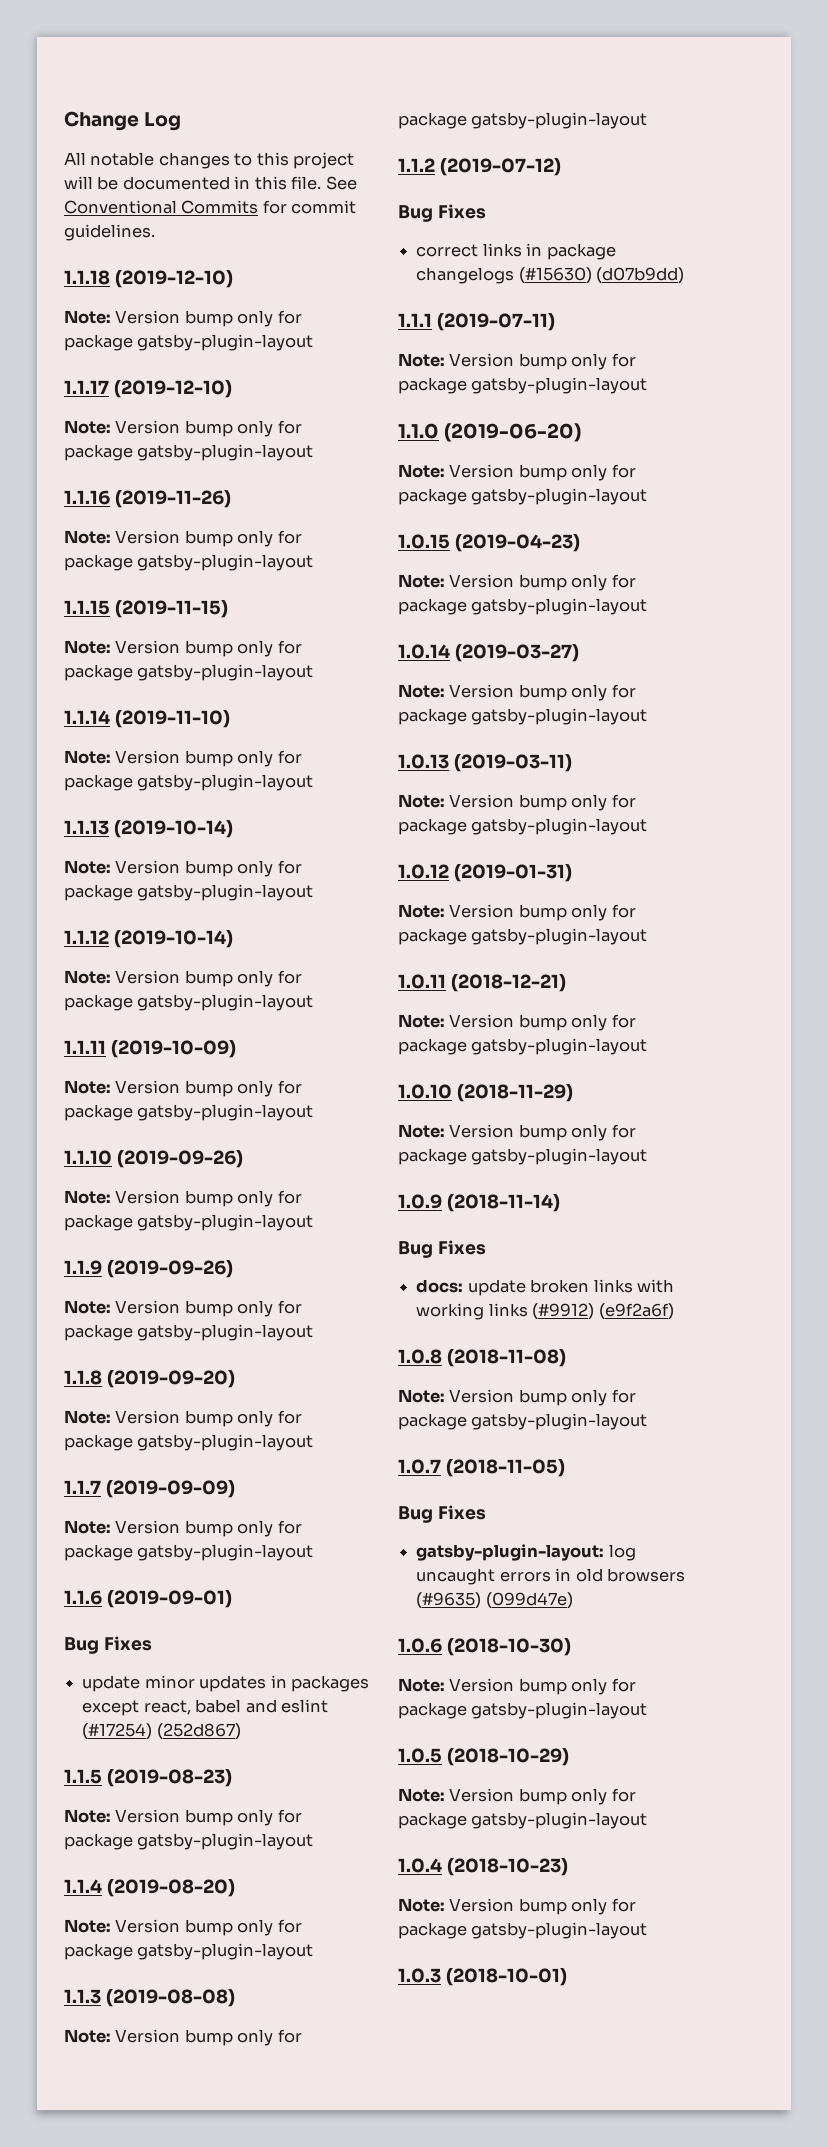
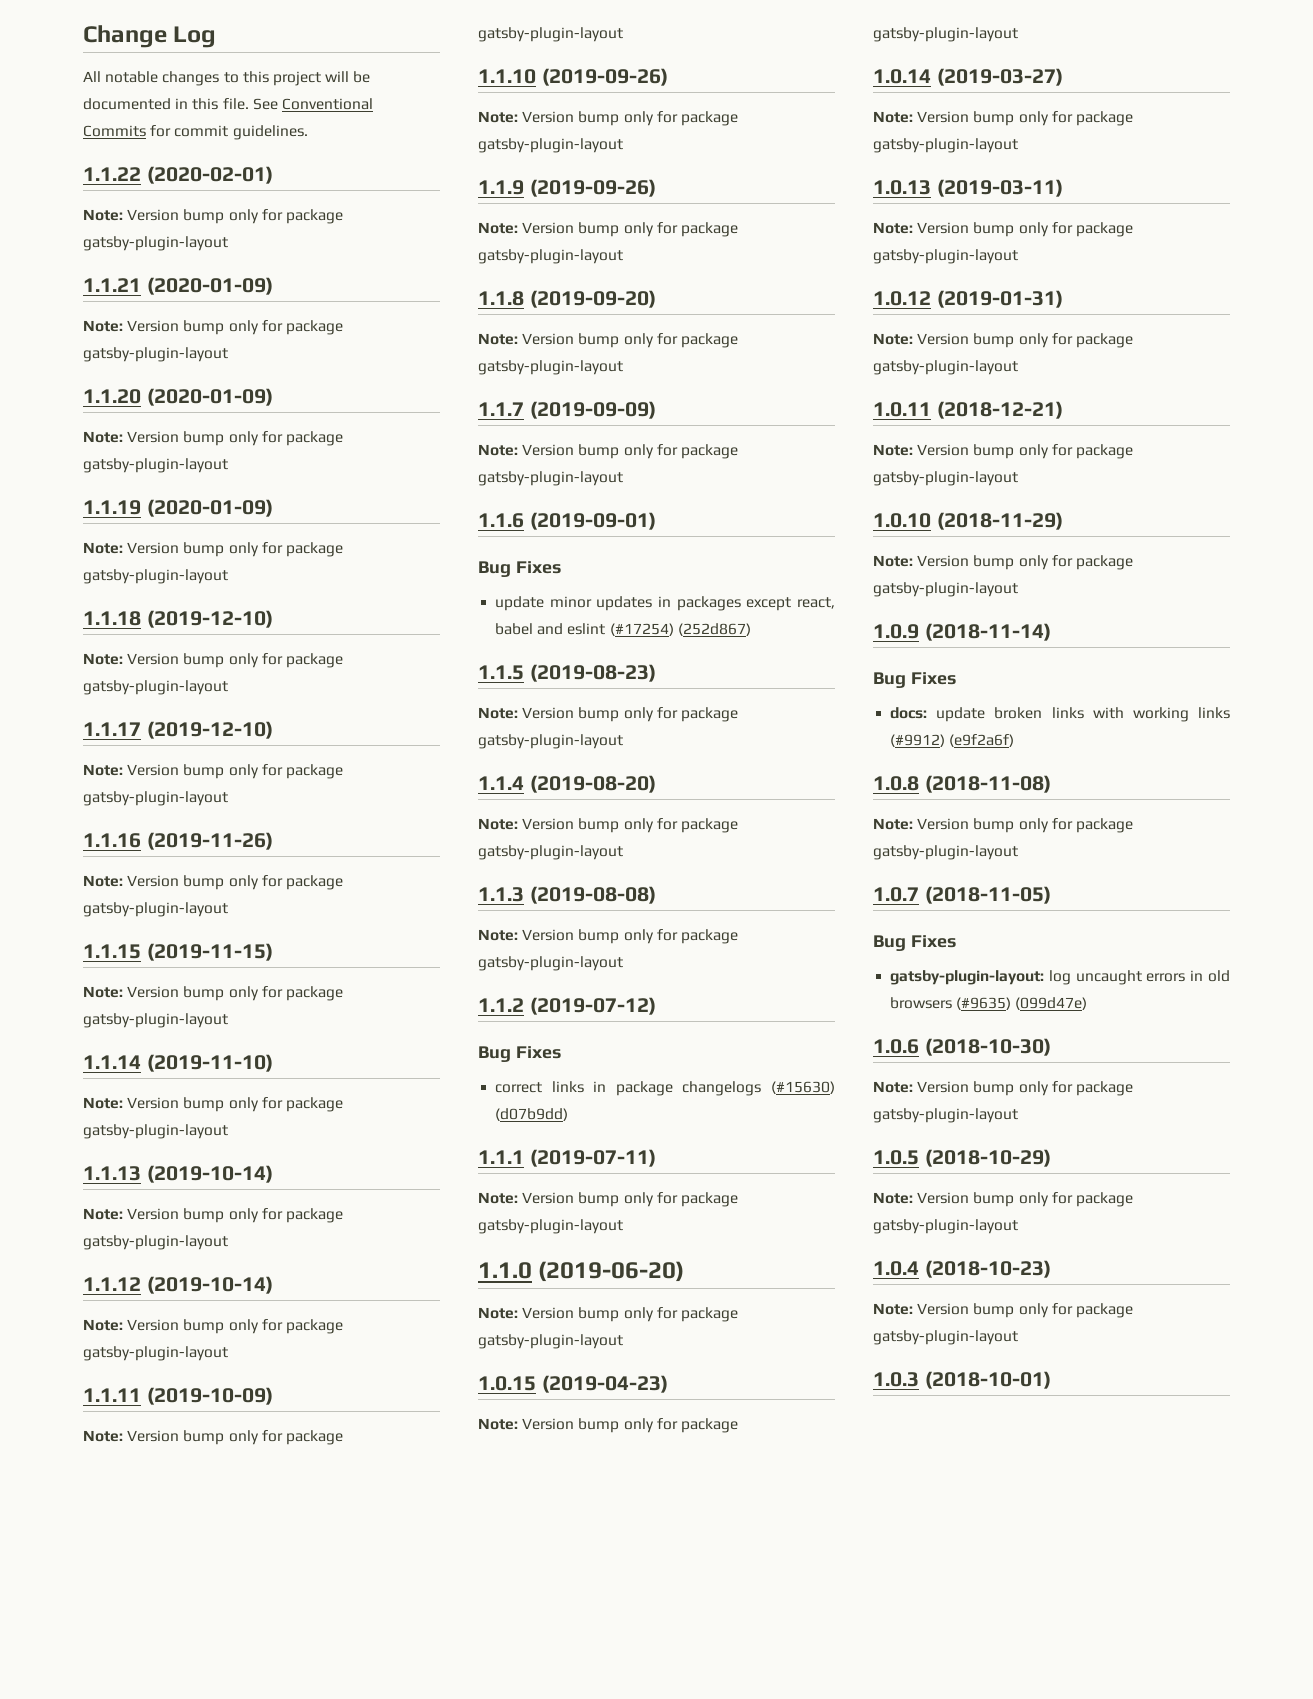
+ 1.1.22 (2020-02-01)
+ Note: Version bump only for package gatsby-plugin-layout
+ 1.1.21 (2020-01-09)
+ Note: Version bump only for package gatsby-plugin-layout
+ 1.1.20 (2020-01-09)
+ Note: Version bump only for package gatsby-plugin-layout
+ 1.1.19 (2020-01-09)
+ Note: Version bump only for package gatsby-plugin-layout

